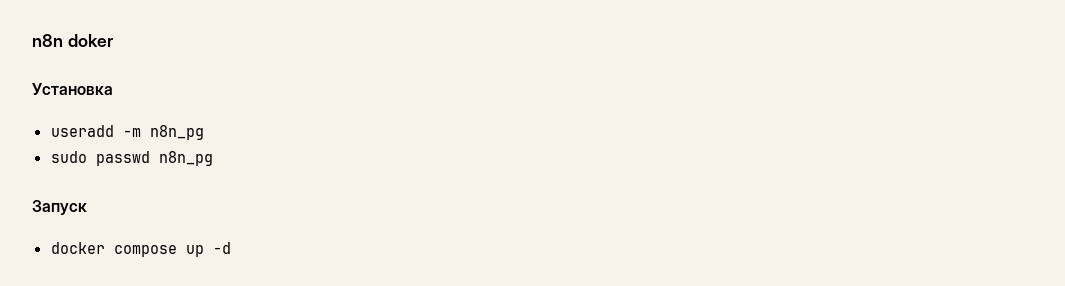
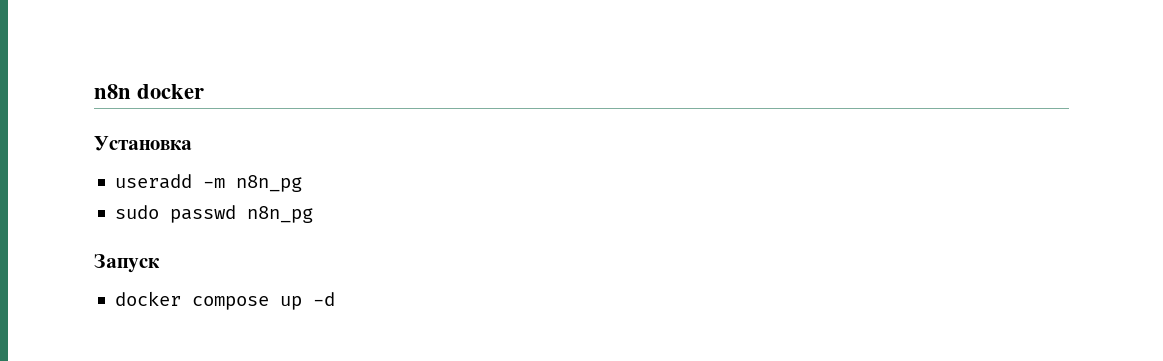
- n8n doker
+ n8n docker

